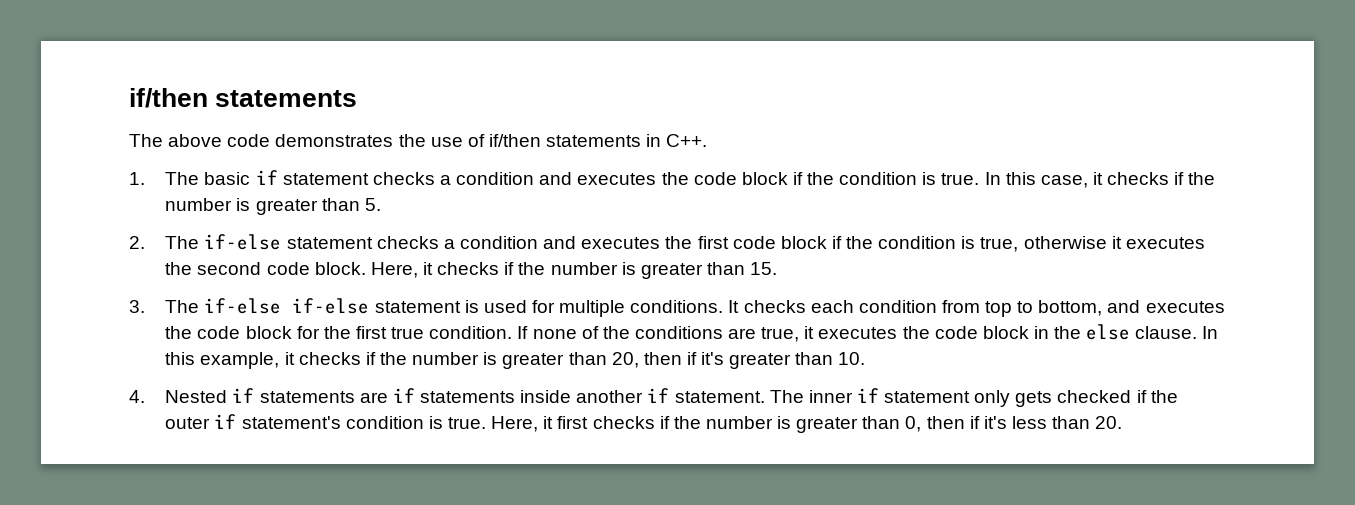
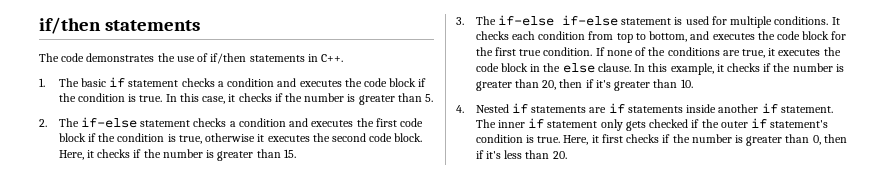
- The above code demonstrates the use of if/then statements in C++.
+ The code demonstrates the use of if/then statements in C++.

